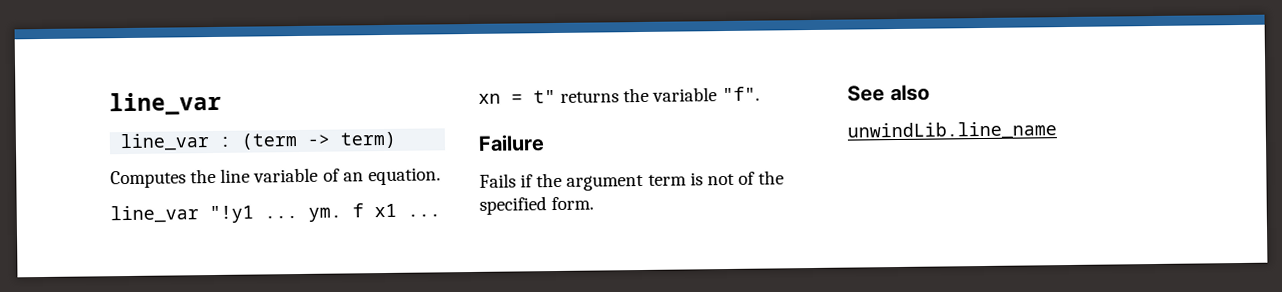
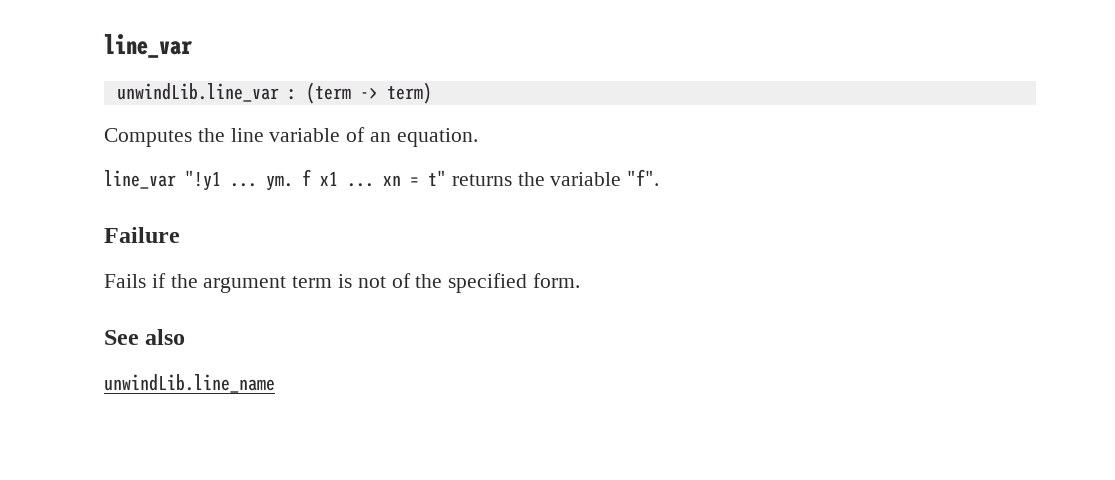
- line_var : (term -> term)
+ unwindLib.line_var : (term -> term)

